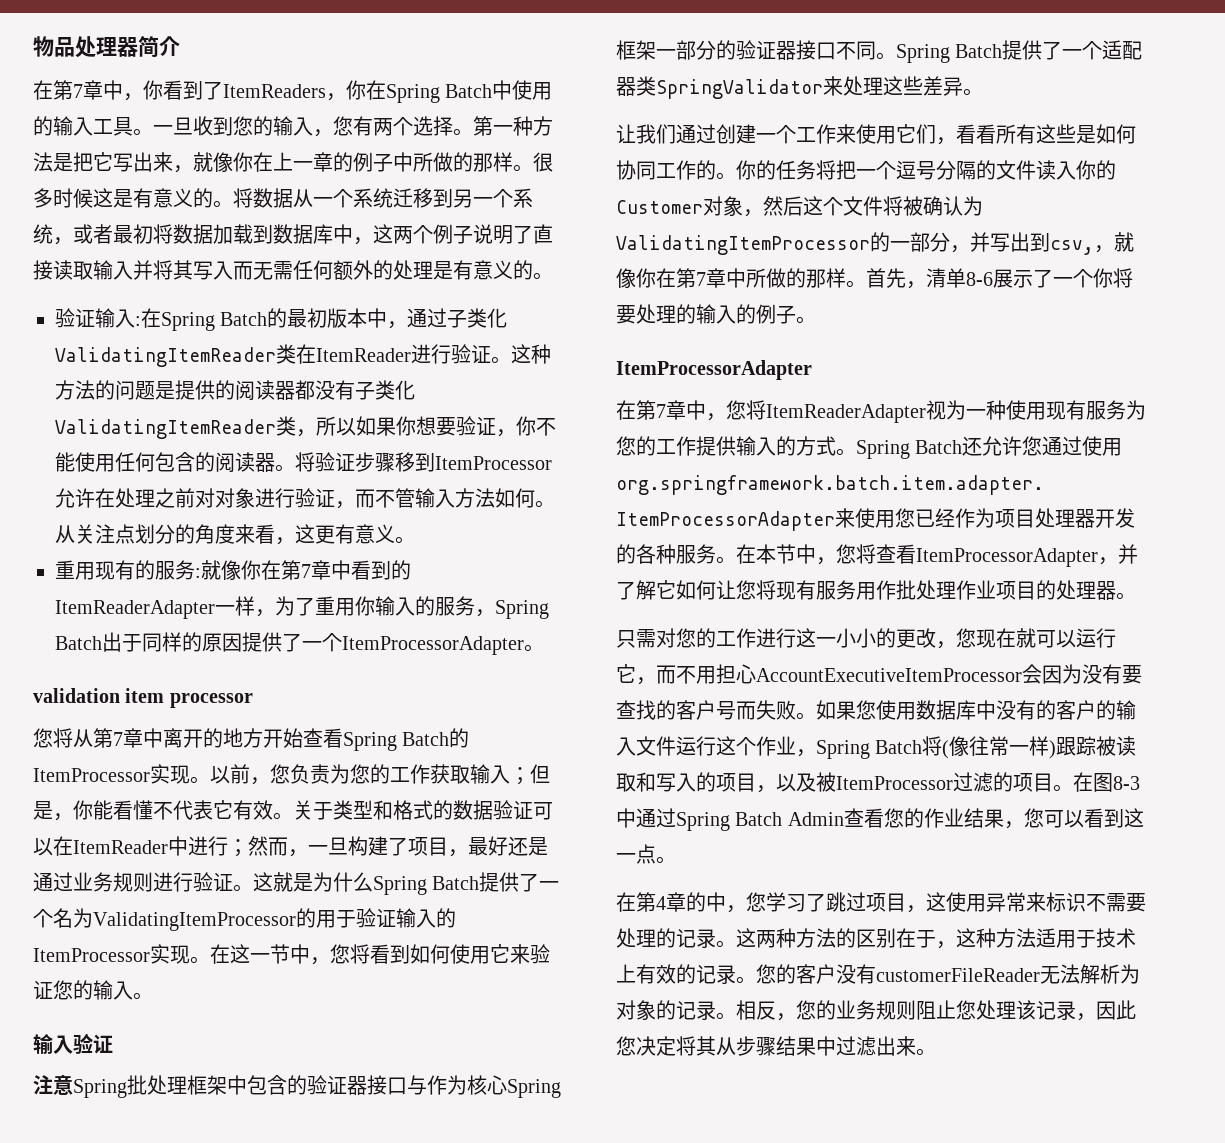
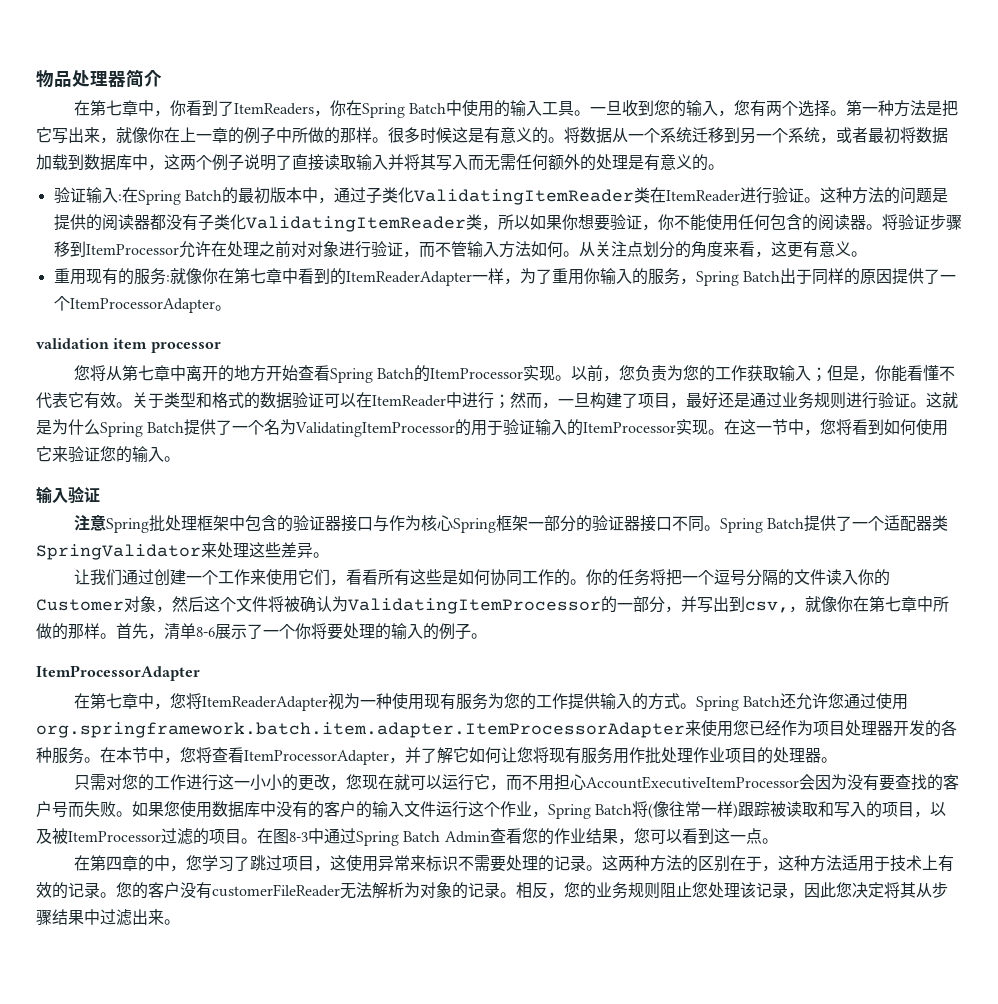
- 在第7章中，你看到了ItemReaders，你在Spring Batch中使用的输入工具。
+ 在第七章中，你看到了ItemReaders，你在Spring Batch中使用的输入工具。
- 重用现有的服务:就像你在第7章中看到的ItemReaderAdapter一样，为了重用你输入的服务，Spring Batch出于同样的原因提供了一个ItemProcessorAdapter。
+ 重用现有的服务:就像你在第七章中看到的ItemReaderAdapter一样，为了重用你输入的服务，Spring Batch出于同样的原因提供了一个ItemProcessorAdapter。
- 您将从第7章中离开的地方开始查看Spring Batch的ItemProcessor实现。
+ 您将从第七章中离开的地方开始查看Spring Batch的ItemProcessor实现。
- 你的任务将把一个逗号分隔的文件读入你的Customer对象，然后这个文件将被确认为ValidatingItemProcessor的一部分，并写出到csv,，就像你在第7章中所做的那样。
+ 你的任务将把一个逗号分隔的文件读入你的Customer对象，然后这个文件将被确认为ValidatingItemProcessor的一部分，并写出到csv,，就像你在第七章中所做的那样。
- 在第7章中，您将ItemReaderAdapter视为一种使用现有服务为您的工作提供输入的方式。
+ 在第七章中，您将ItemReaderAdapter视为一种使用现有服务为您的工作提供输入的方式。
- 在第4章的中，您学习了跳过项目，这使用异常来标识不需要处理的记录。
+ 在第四章的中，您学习了跳过项目，这使用异常来标识不需要处理的记录。

